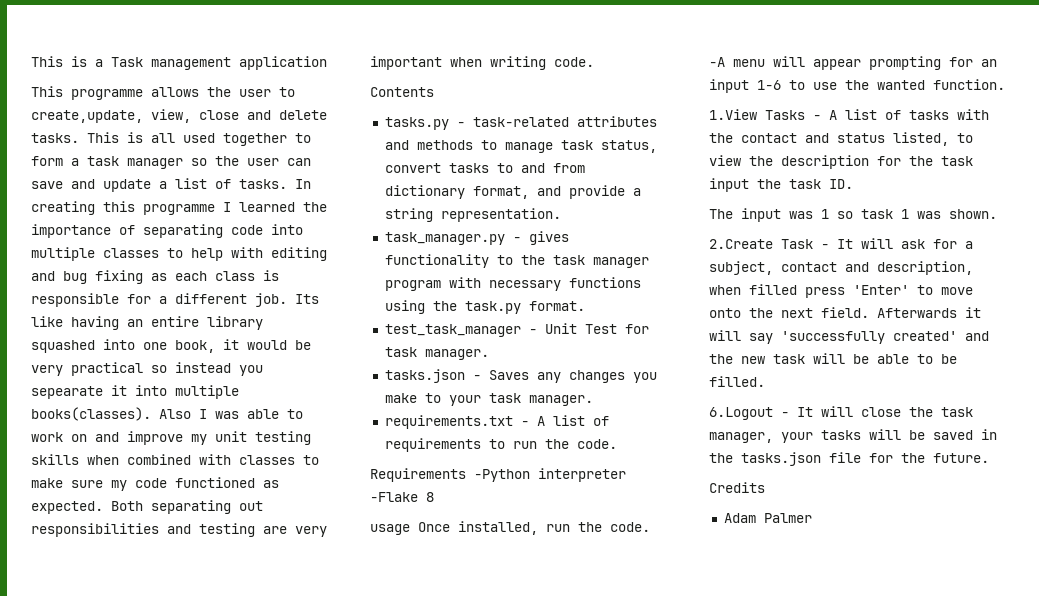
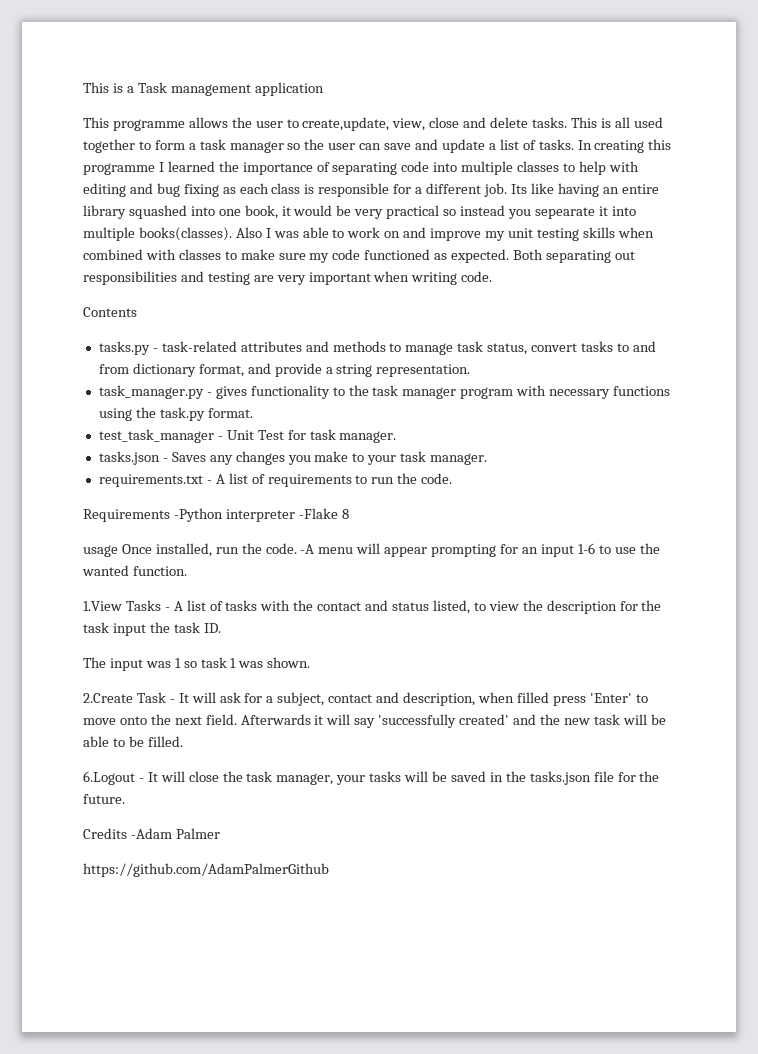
- Credits
- Adam Palmer
+ Credits -Adam Palmer
+ https://github.com/AdamPalmerGithub

